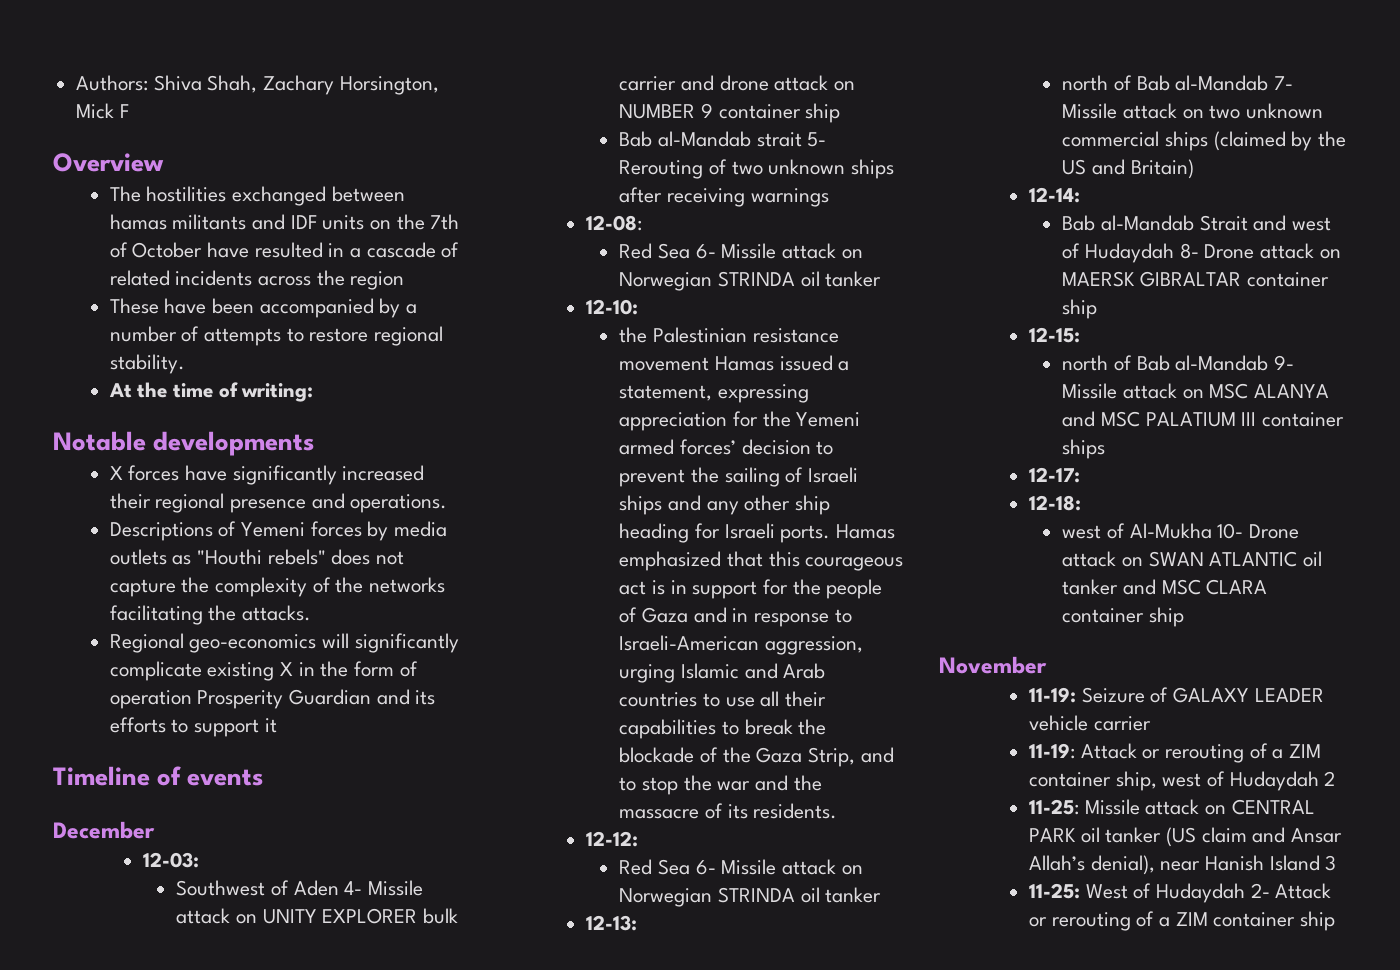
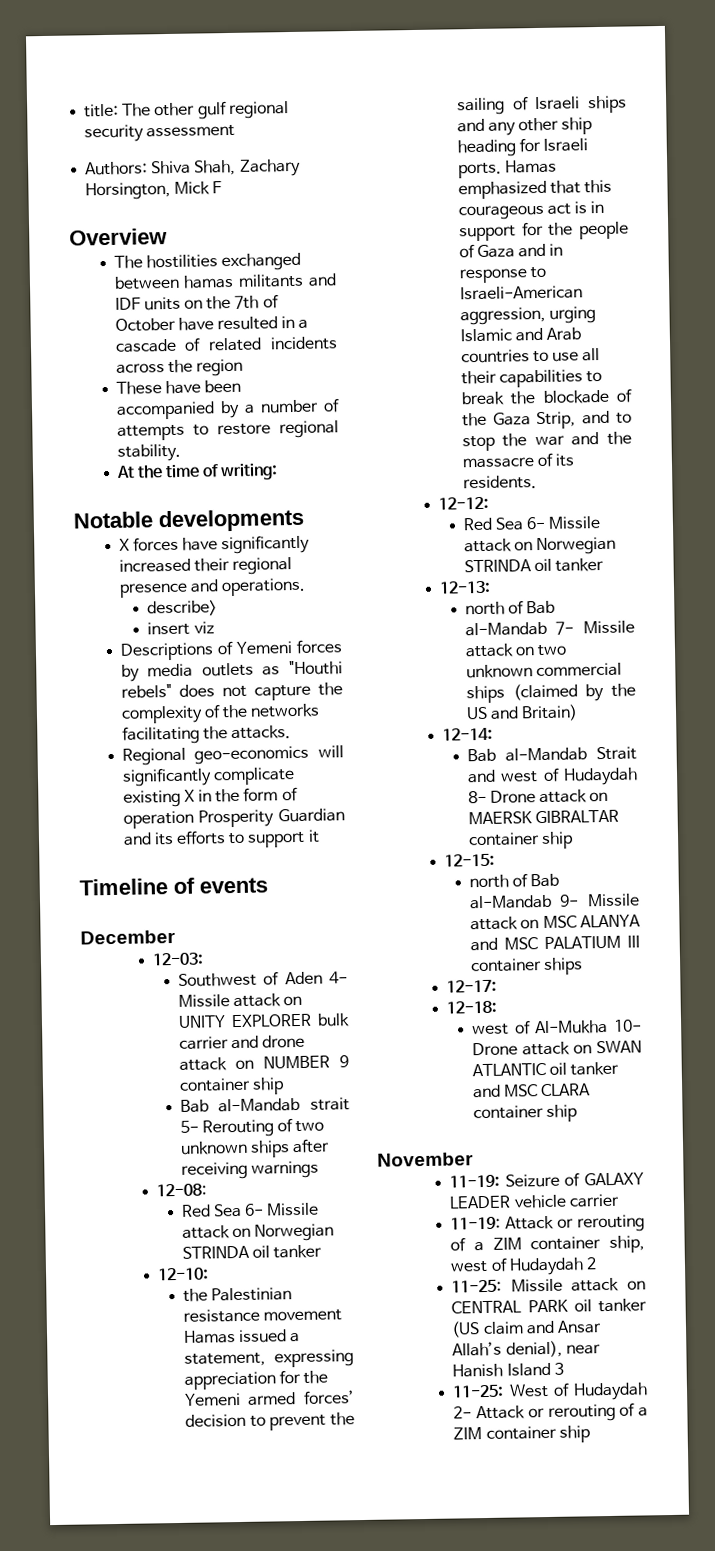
+ title: The other gulf regional security assessment
+ describe>
+ insert viz

